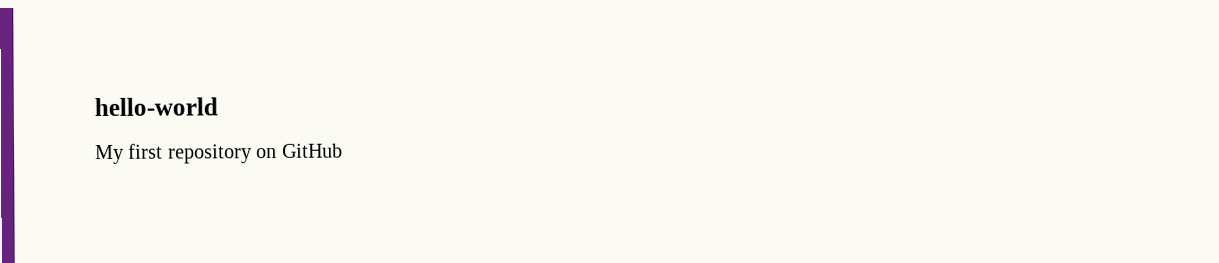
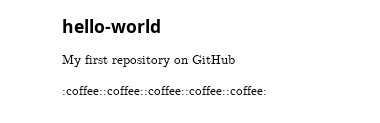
+ :coffee::coffee::coffee::coffee::coffee:

